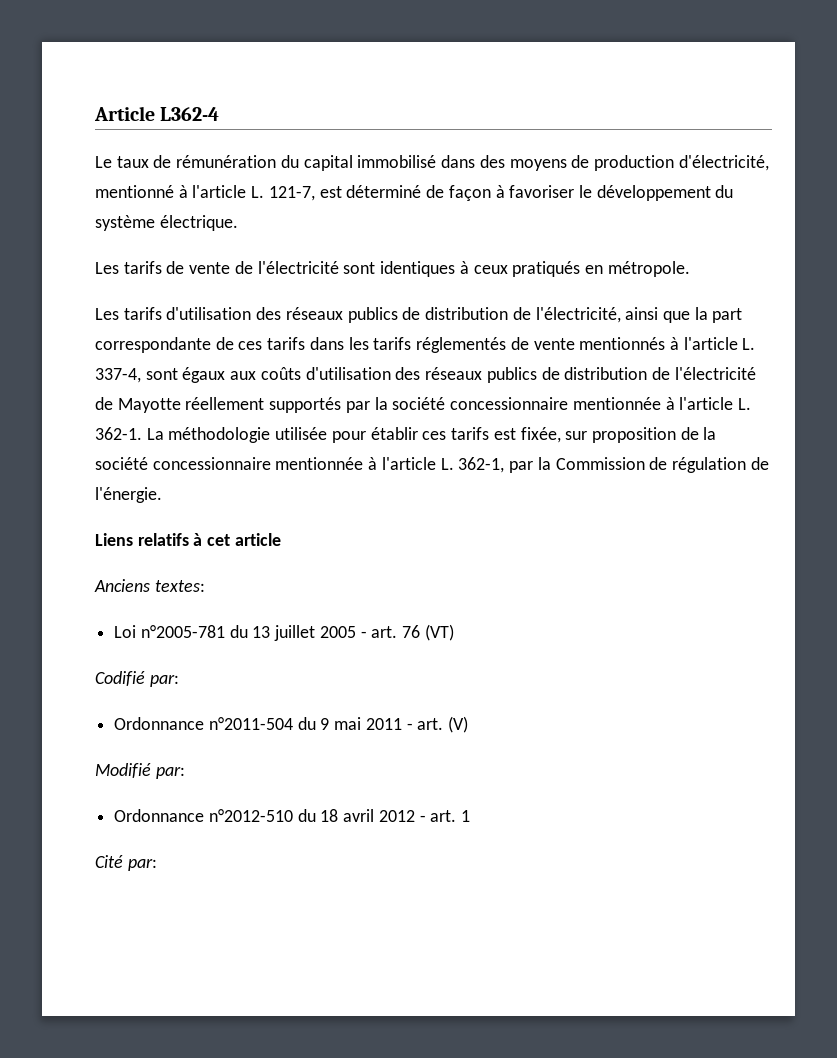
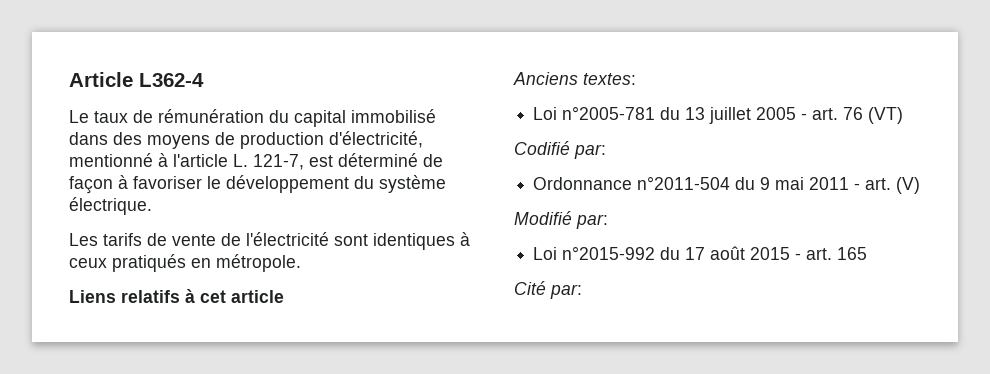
- Les tarifs d'utilisation des réseaux publics de distribution de l'électricité, ainsi que la part correspondante de ces tarifs dans les tarifs réglementés de vente mentionnés à l'article L. 337-4, sont égaux aux coûts d'utilisation des réseaux publics de distribution de l'électricité de Mayotte réellement supportés par la société concessionnaire mentionnée à l'article L. 362-1. La méthodologie utilisée pour établir ces tarifs est fixée, sur proposition de la société concessionnaire mentionnée à l'article L. 362-1, par la Commission de régulation de l'énergie.
- Ordonnance n°2012-510 du 18 avril 2012 - art. 1
+ Loi n°2015-992 du 17 août 2015 - art. 165

